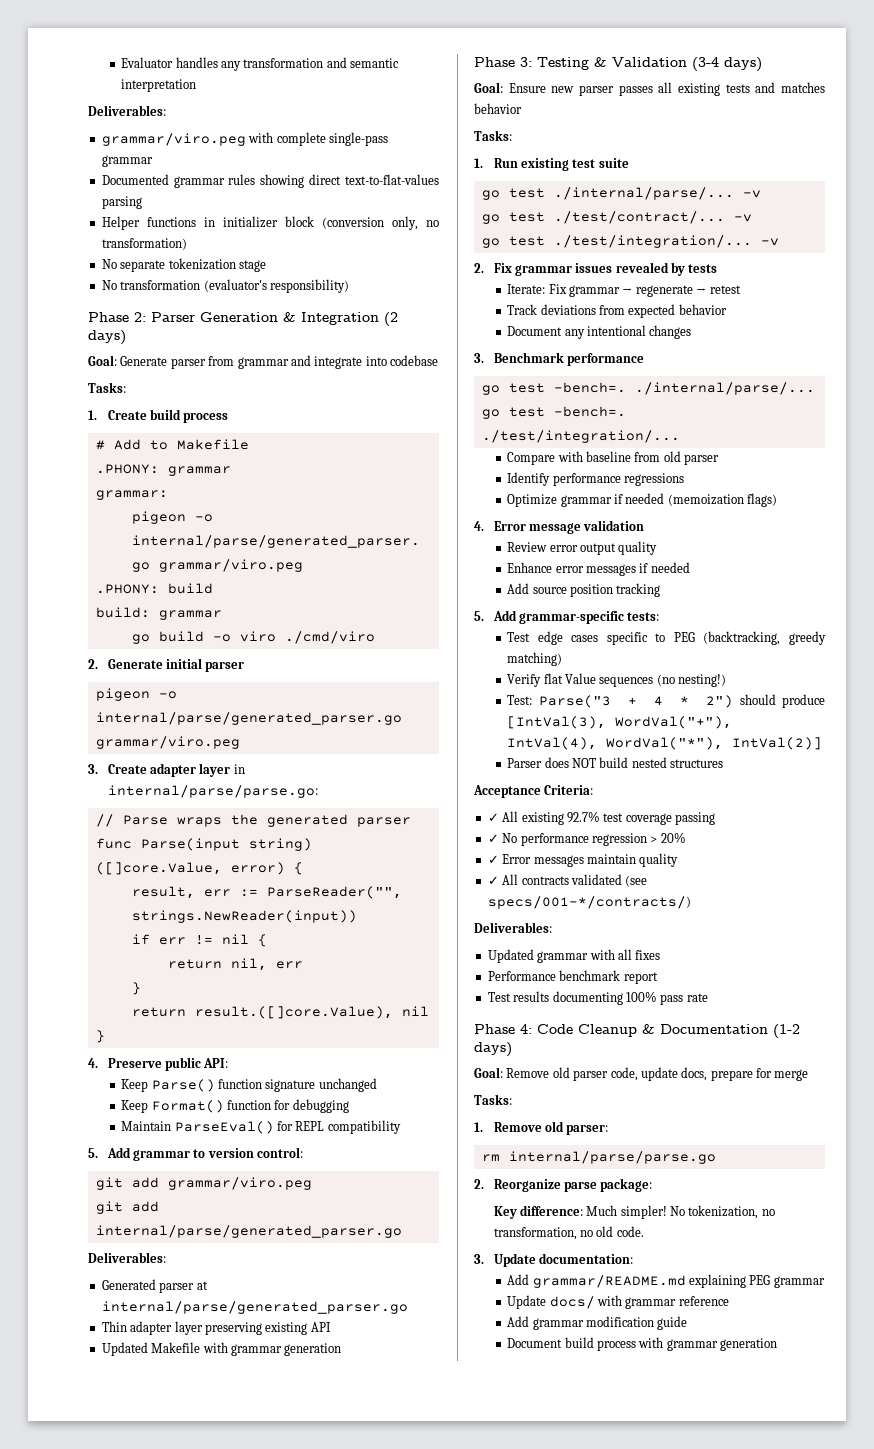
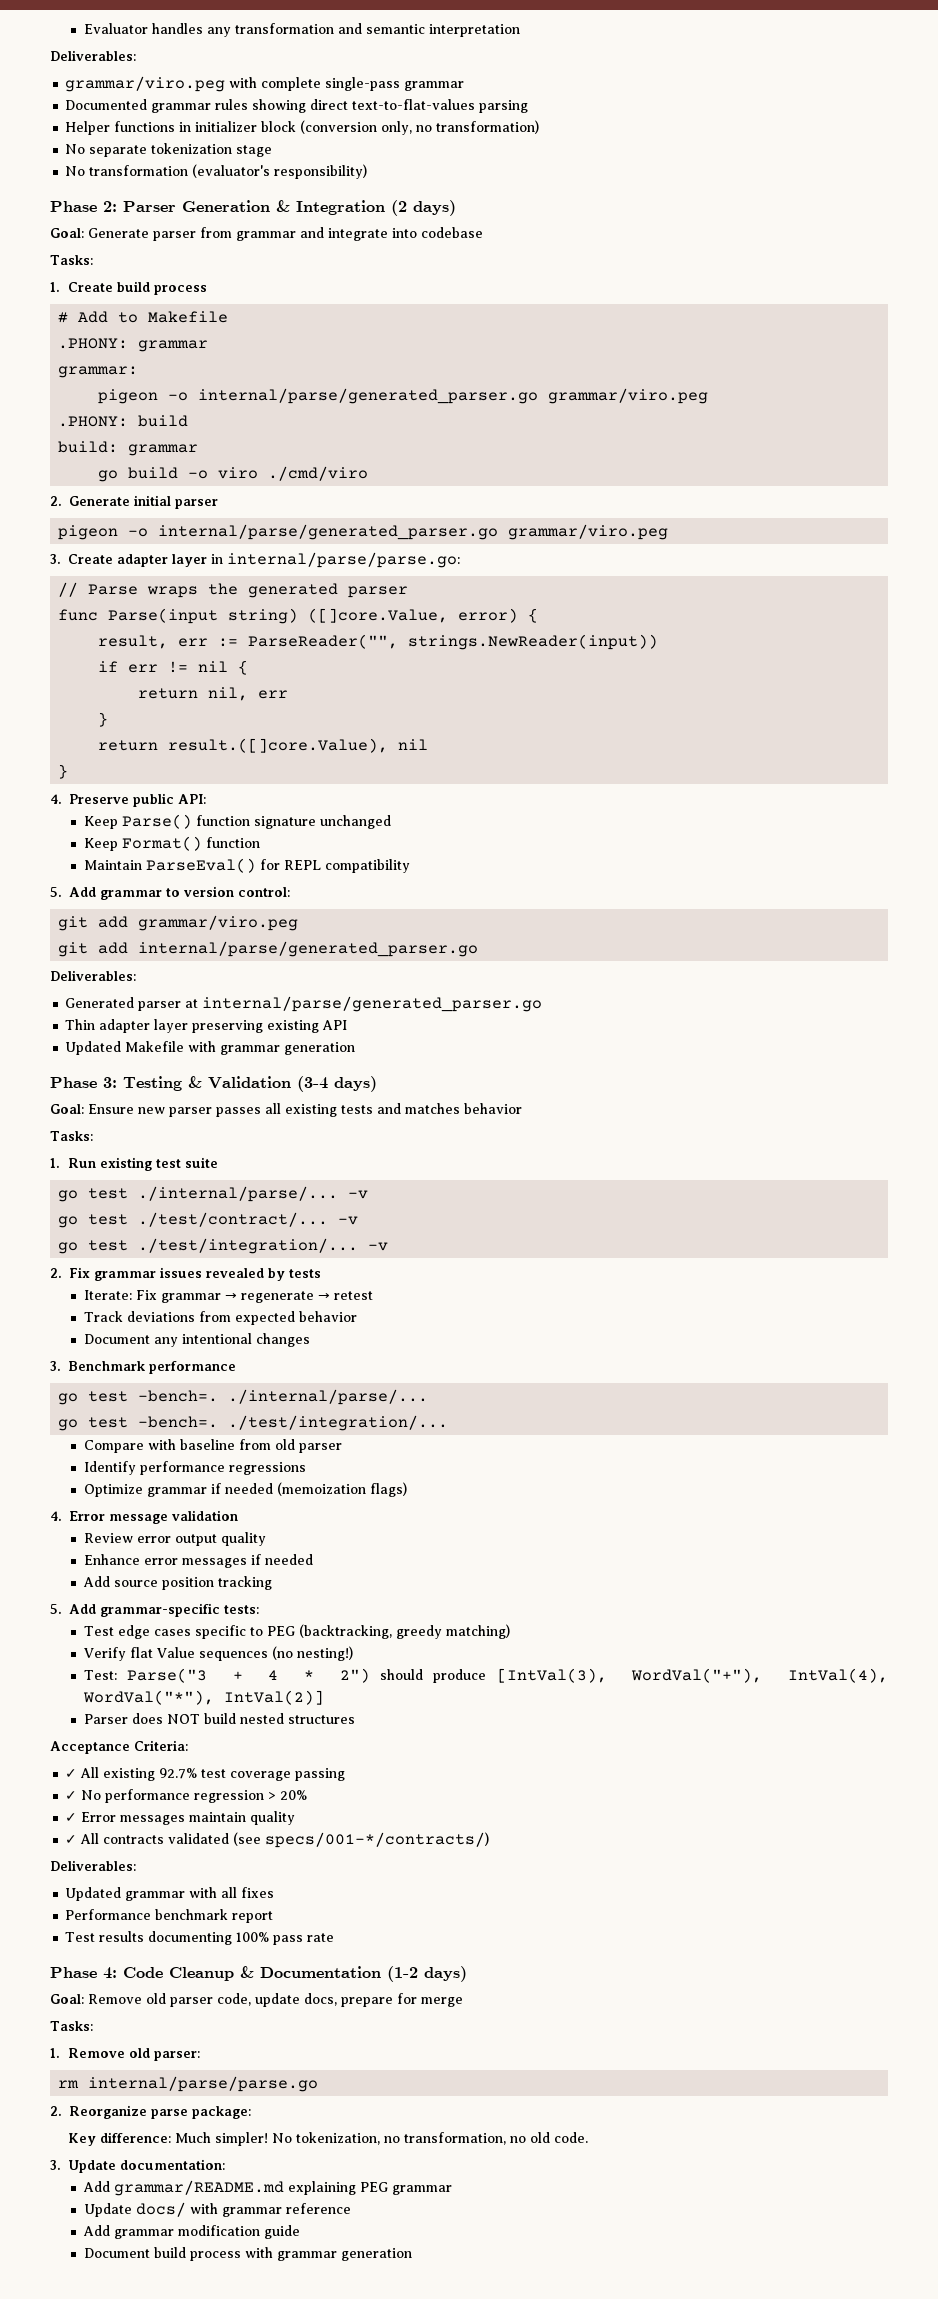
- Keep Format() function for debugging
+ Keep Format() function

